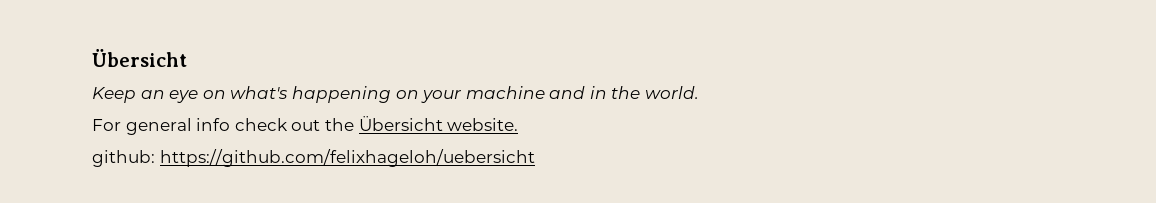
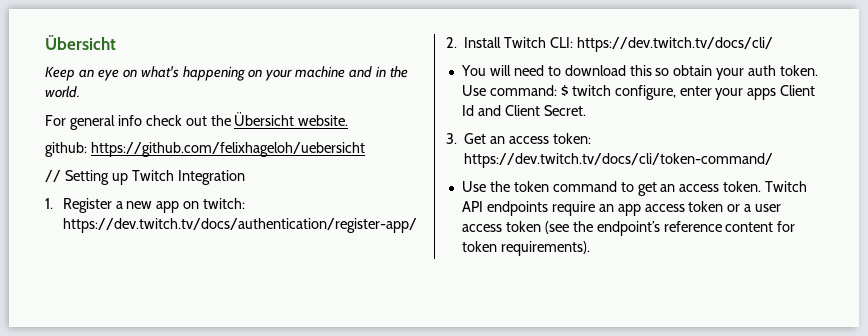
+ // Setting up Twitch Integration
+ 1. Register a new app on twitch: https://dev.twitch.tv/docs/authentication/register-app/
+ 2. Install Twitch CLI: https://dev.twitch.tv/docs/cli/
+ You will need to download this so obtain your auth token. Use command: $ twitch configure, enter your apps Client Id and Client Secret.
+ 3. Get an access token: https://dev.twitch.tv/docs/cli/token-command/
+ Use the token command to get an access token. Twitch API endpoints require an app access token or a user access token (see the endpoint’s reference content for token requirements).

